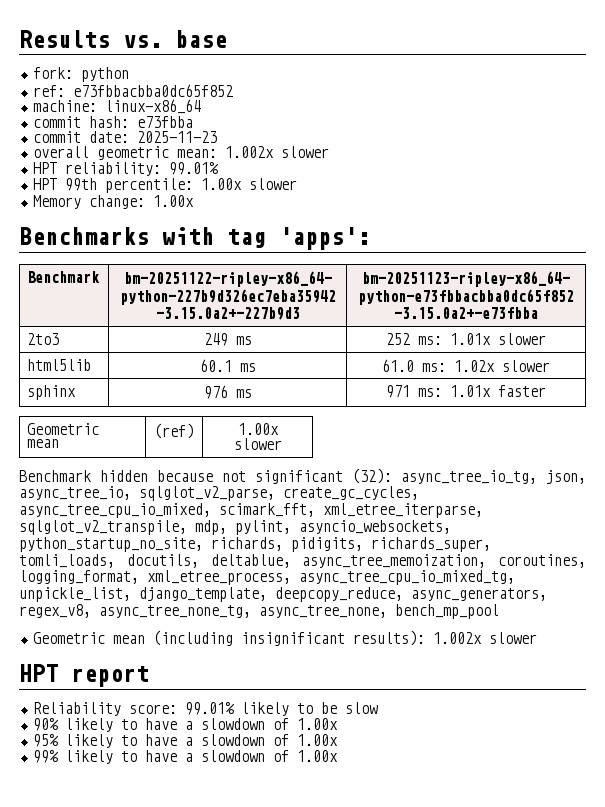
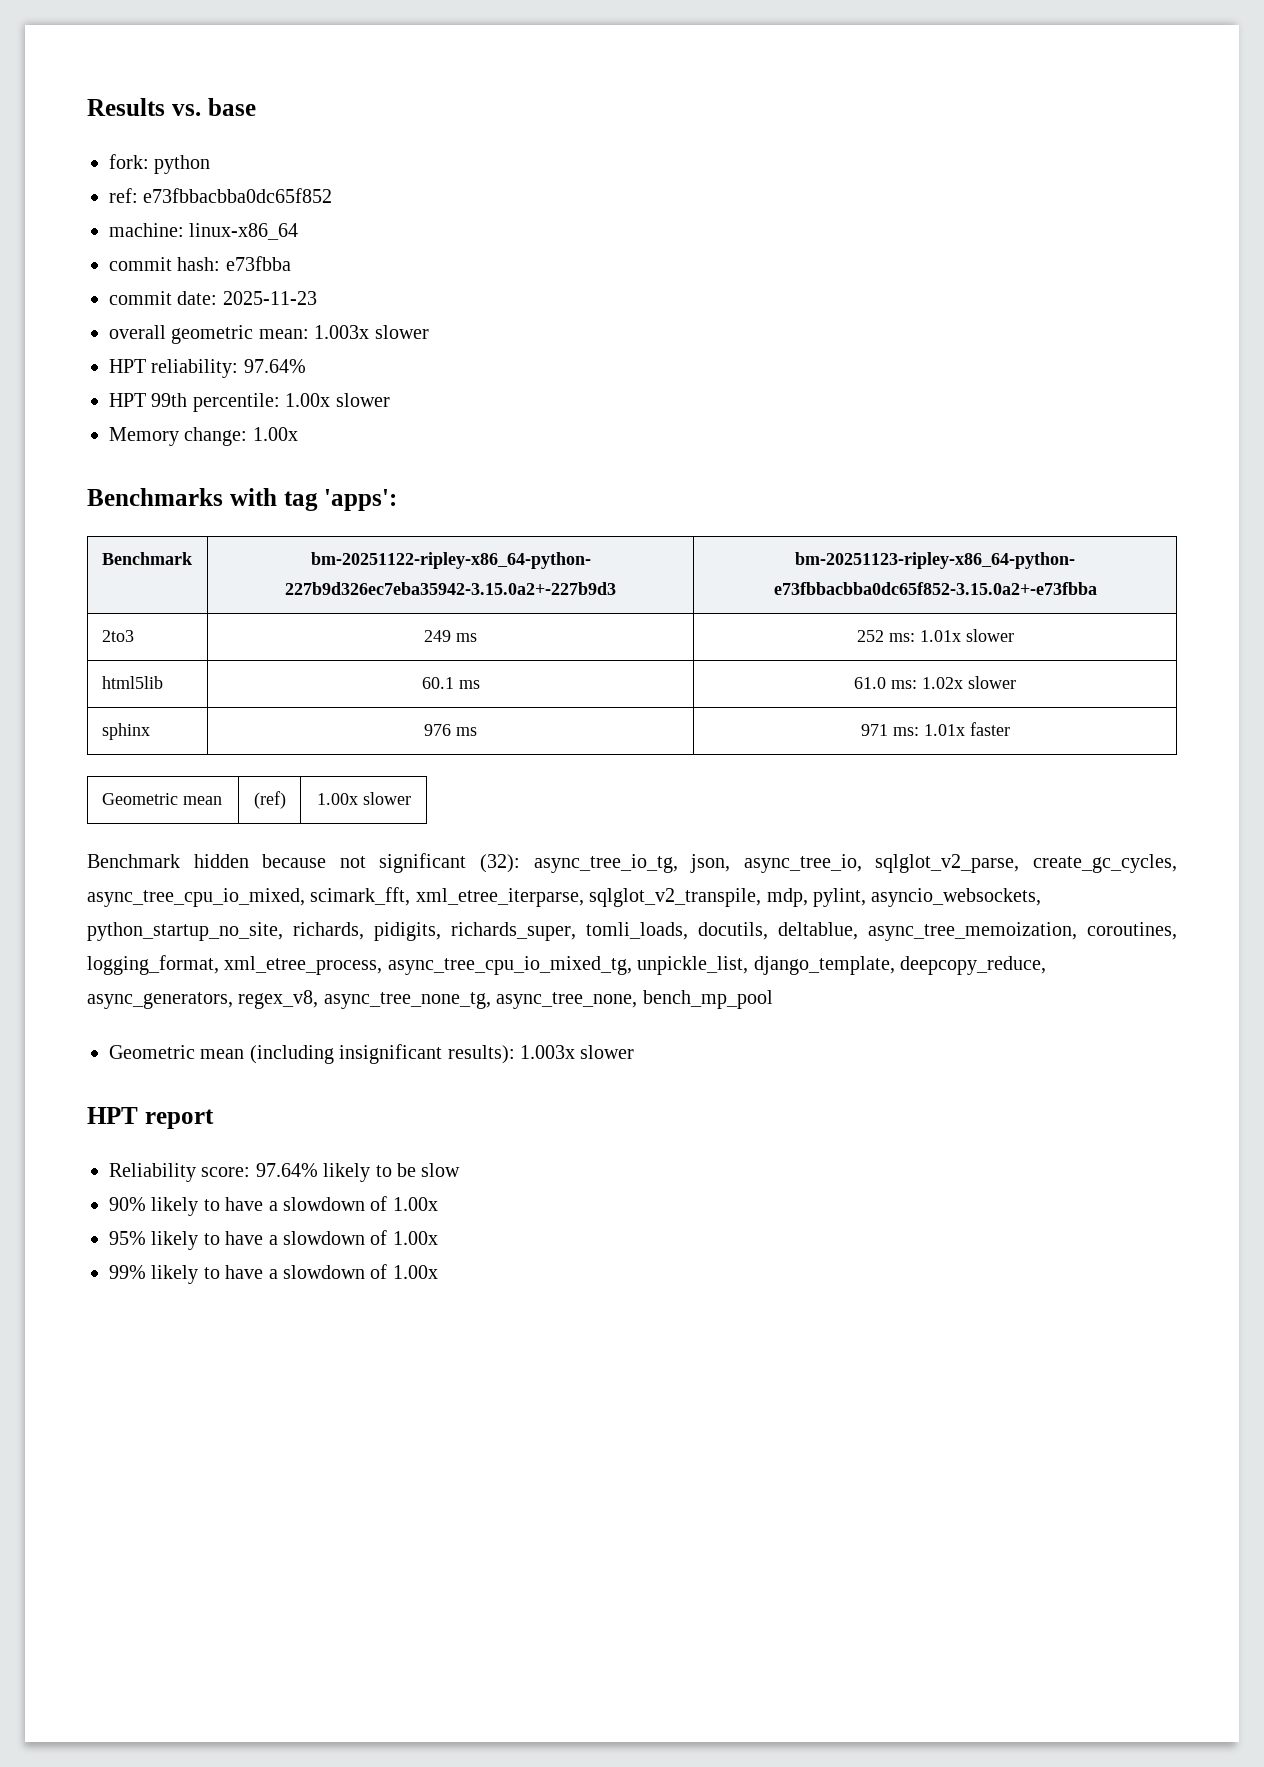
- overall geometric mean: 1.002x slower
+ overall geometric mean: 1.003x slower
- HPT reliability: 99.01%
+ HPT reliability: 97.64%
- Geometric mean (including insignificant results): 1.002x slower
+ Geometric mean (including insignificant results): 1.003x slower
- Reliability score: 99.01% likely to be slow
+ Reliability score: 97.64% likely to be slow

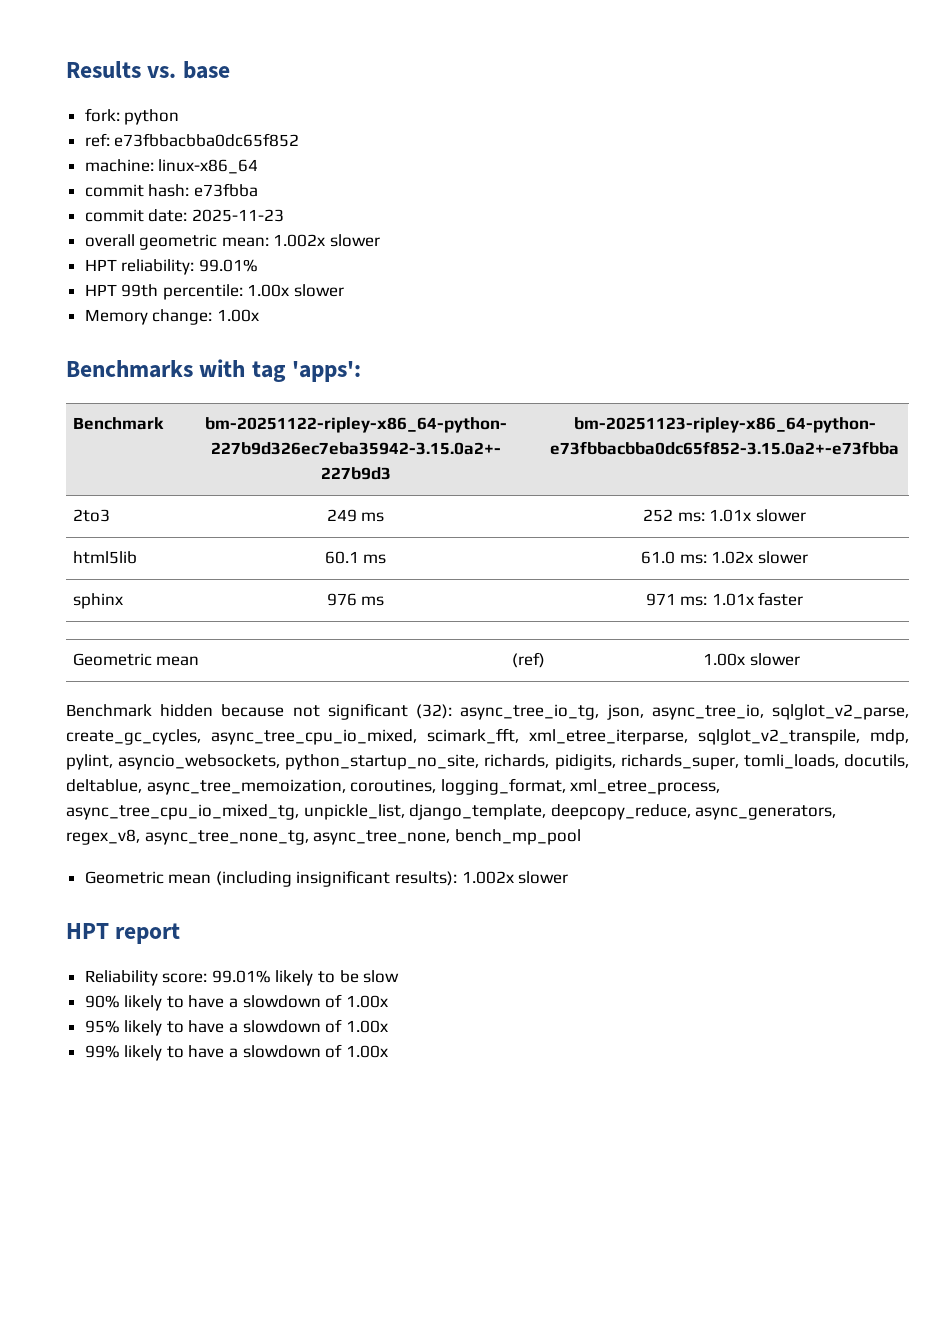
- overall geometric mean: 1.003x slower
+ overall geometric mean: 1.002x slower
- HPT reliability: 97.64%
+ HPT reliability: 99.01%
- Geometric mean (including insignificant results): 1.003x slower
+ Geometric mean (including insignificant results): 1.002x slower
- Reliability score: 97.64% likely to be slow
+ Reliability score: 99.01% likely to be slow

